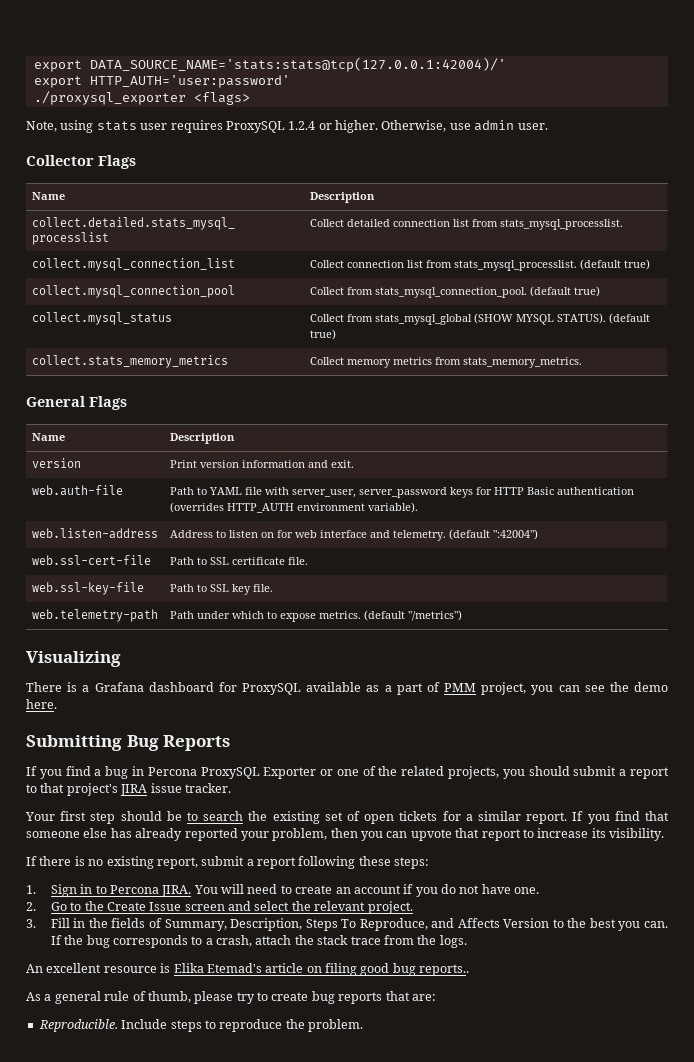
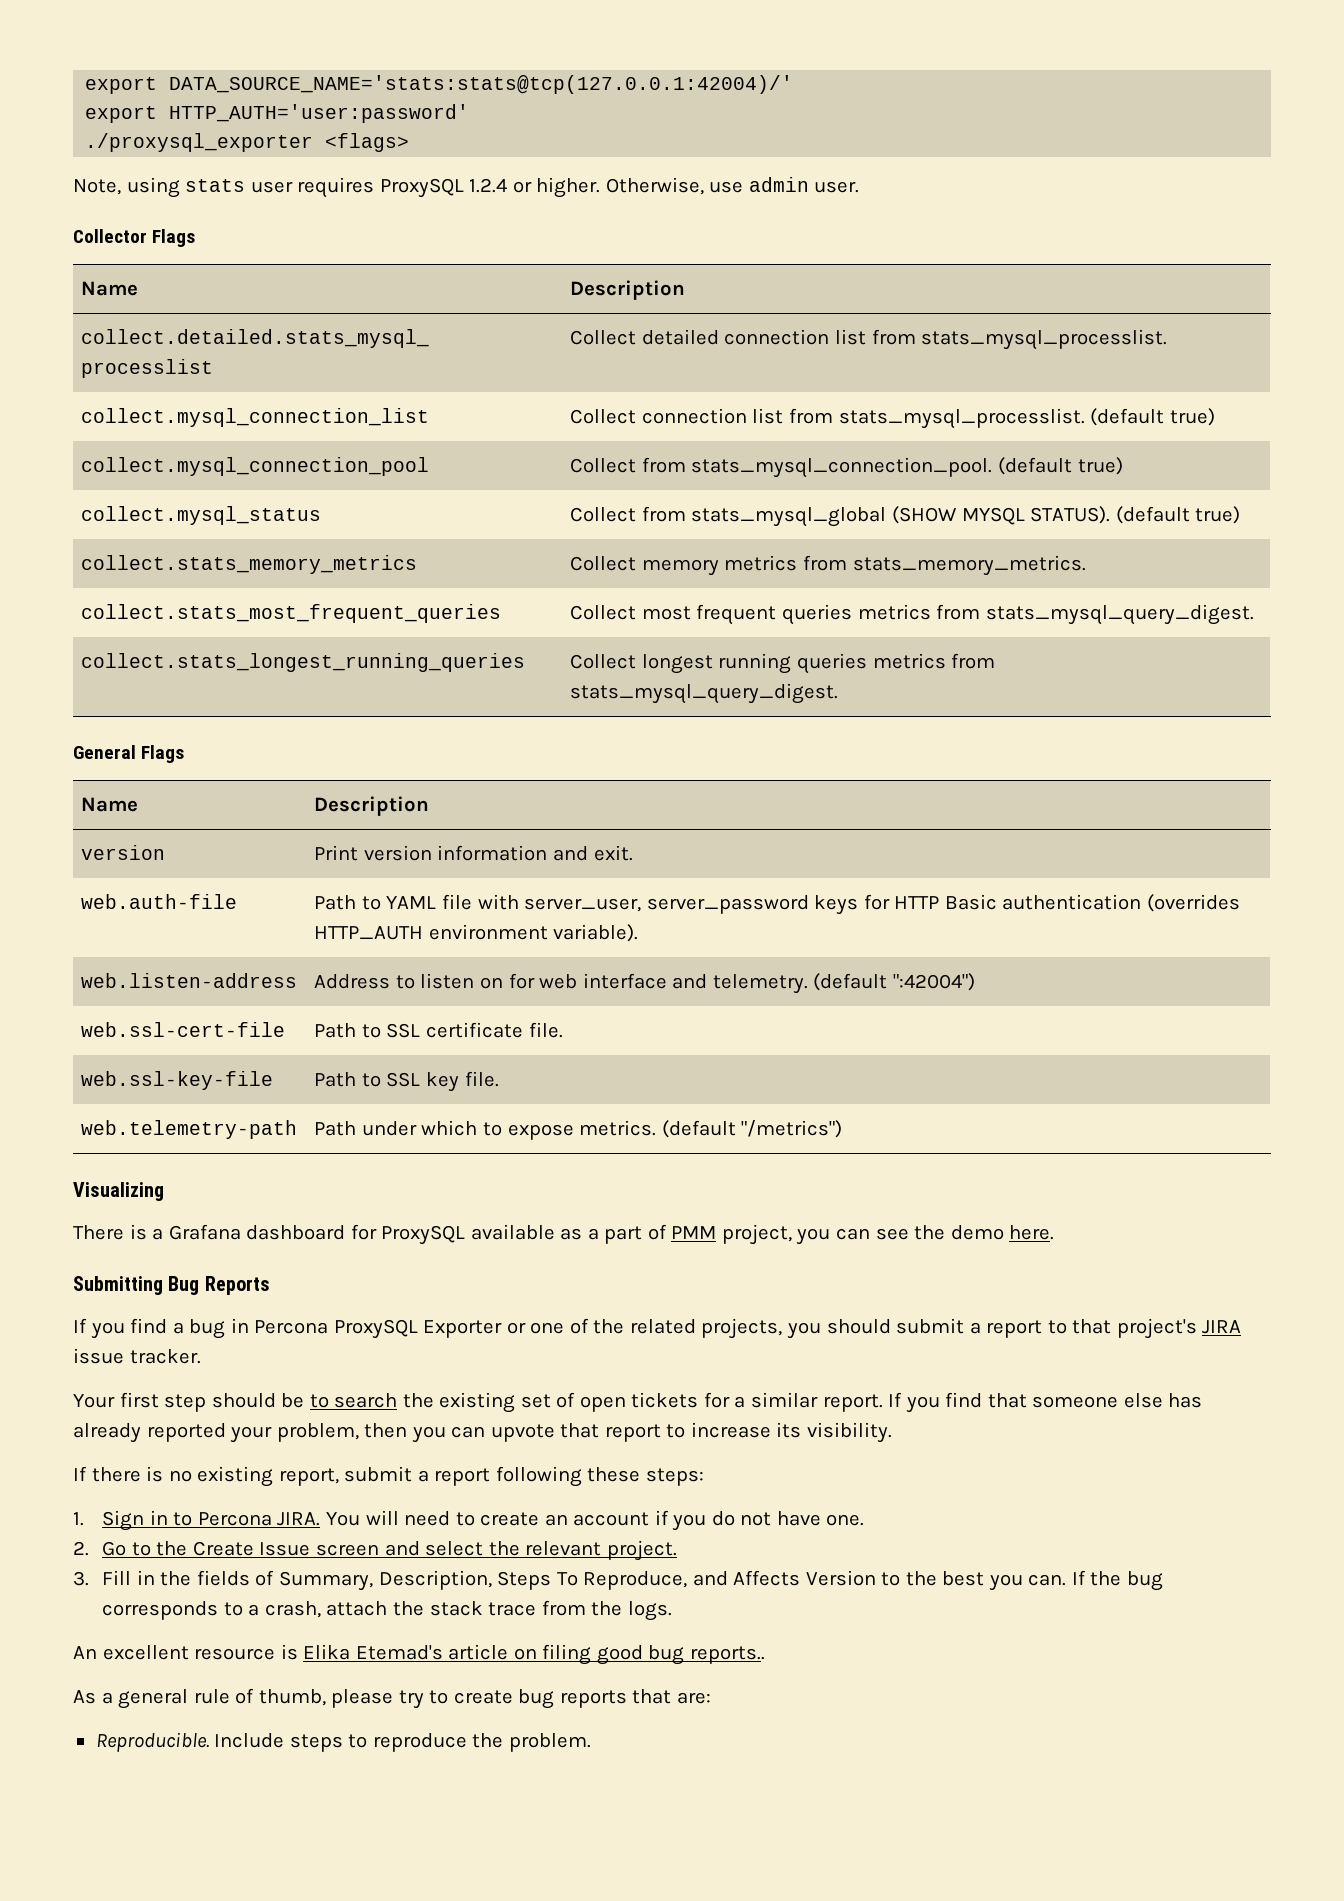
+ collect.stats_most_frequent_queries | Collect most frequent queries metrics from stats_mysql_query_digest.
+ collect.stats_longest_running_queries | Collect longest running queries metrics from stats_mysql_query_digest.

